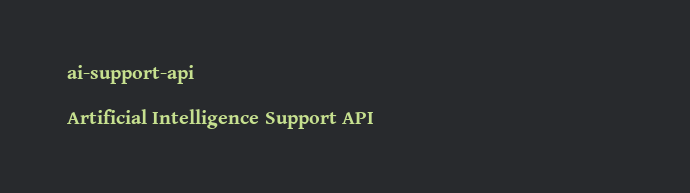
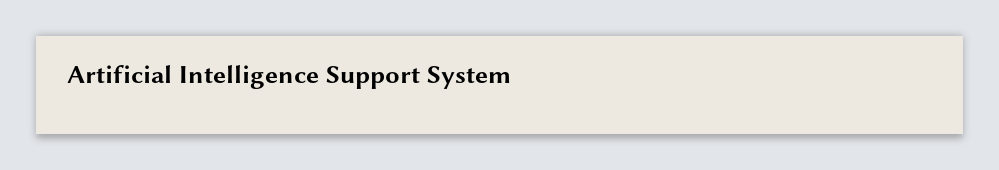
- ai-support-api
- Artificial Intelligence Support API
+ Artificial Intelligence Support System

